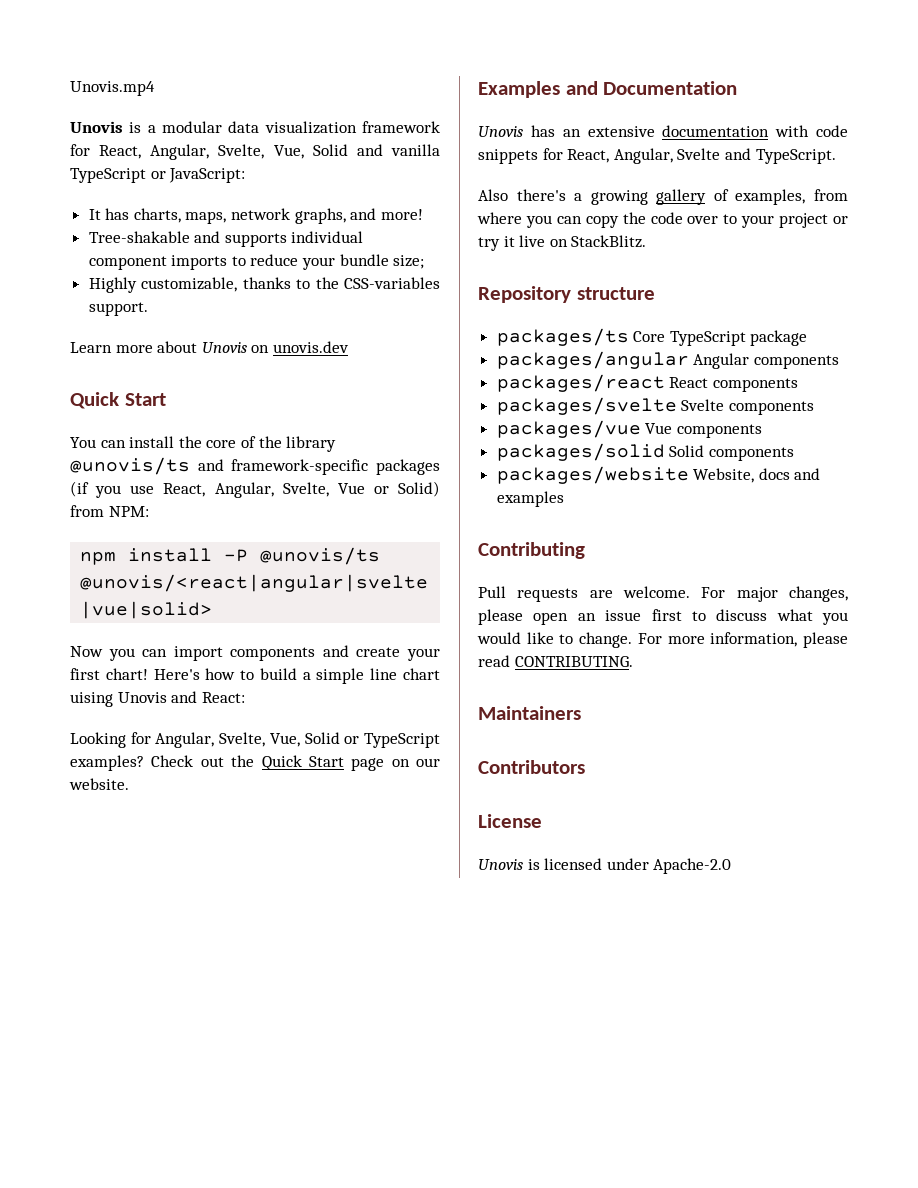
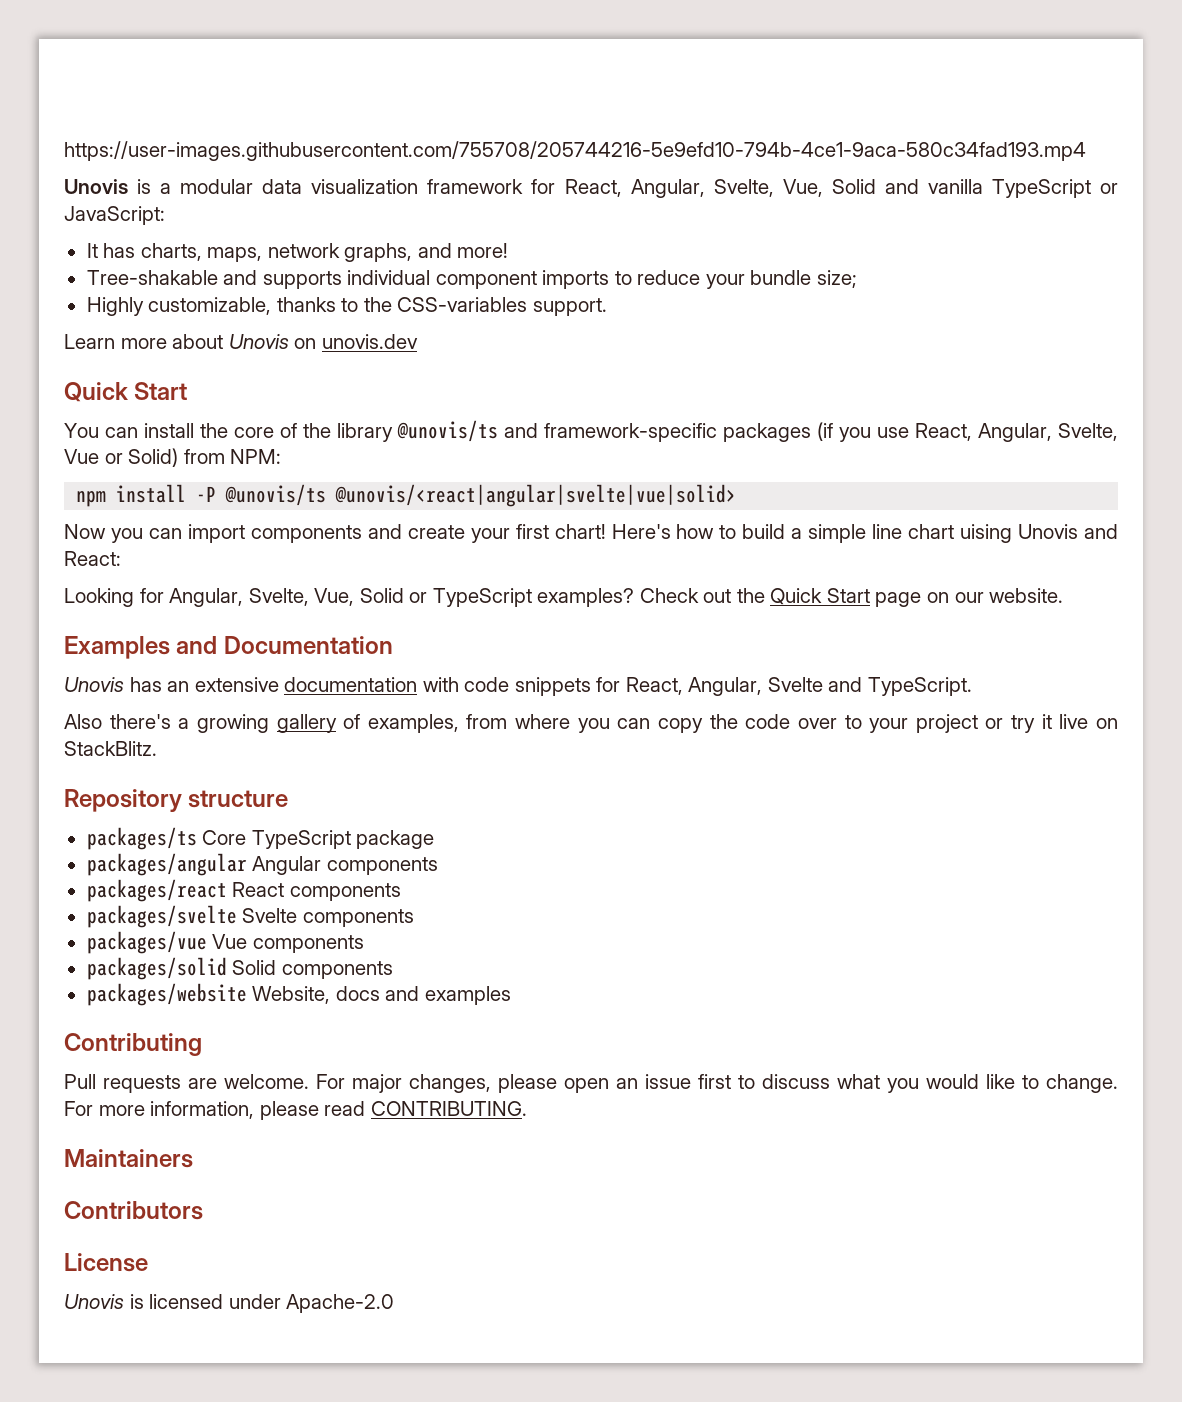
- Unovis.mp4
+ https://user-images.githubusercontent.com/755708/205744216-5e9efd10-794b-4ce1-9aca-580c34fad193.mp4

